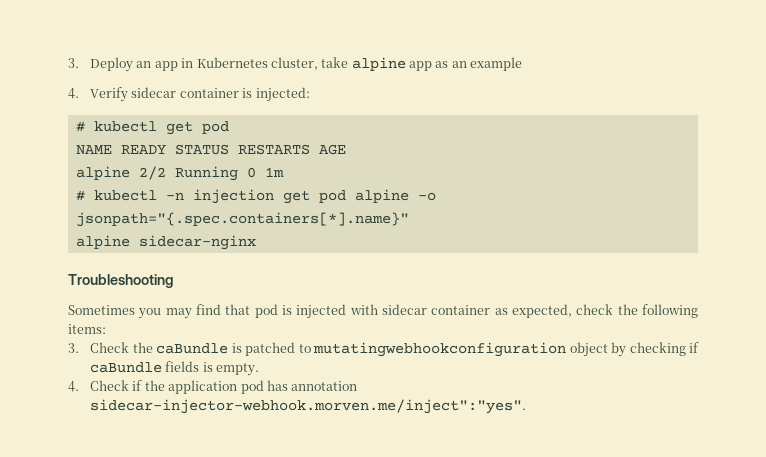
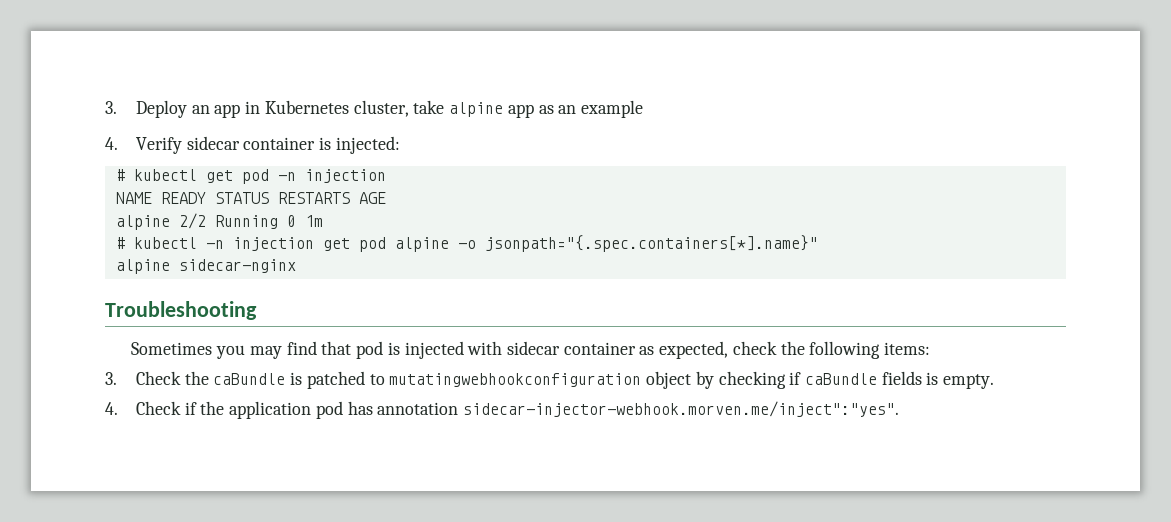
- # kubectl get pod
+ # kubectl get pod -n injection

